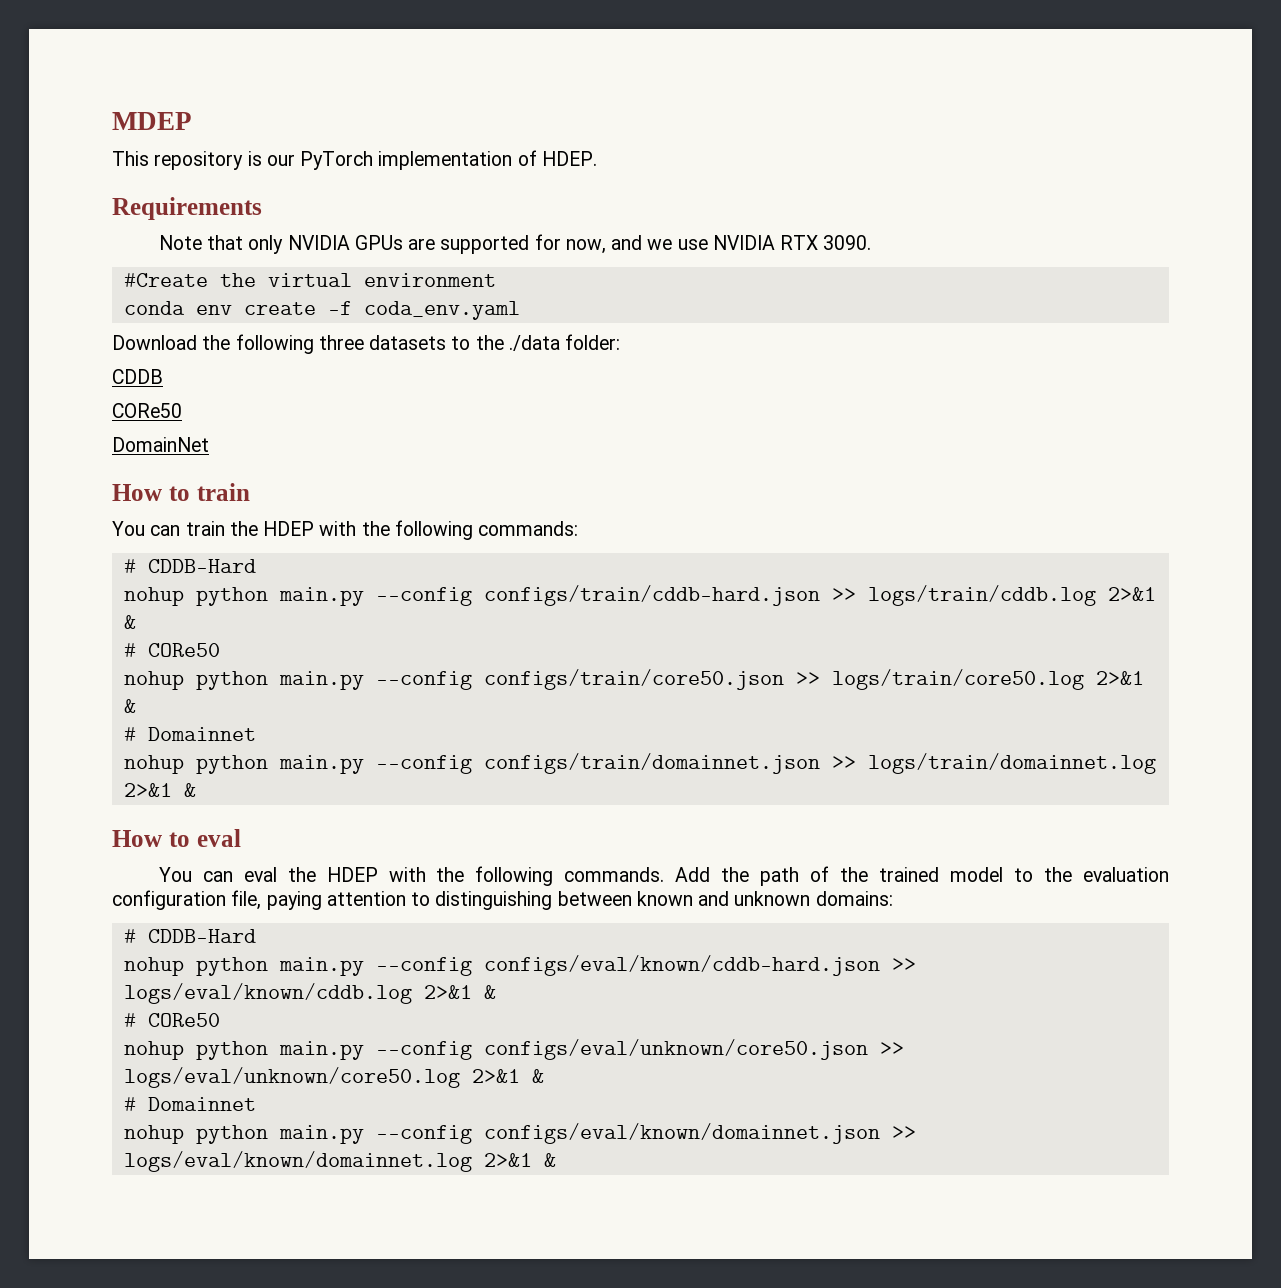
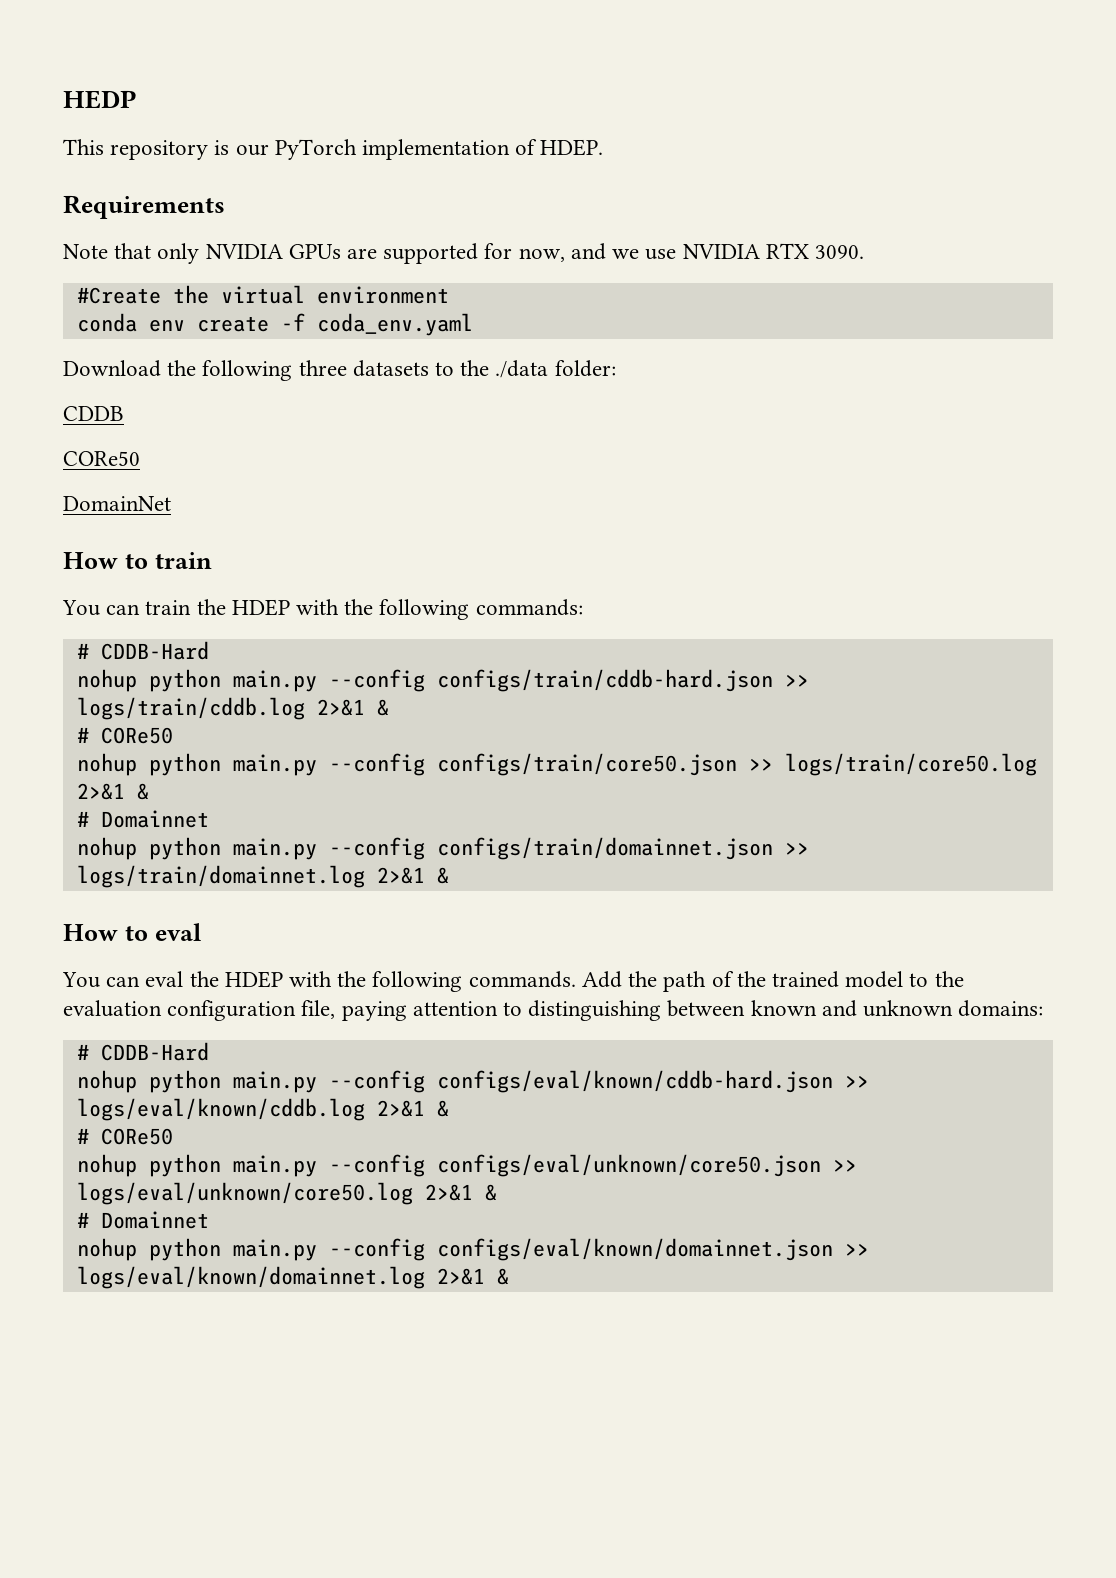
- MDEP
+ HEDP

